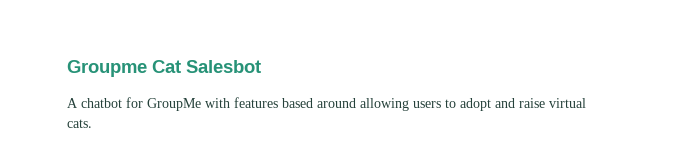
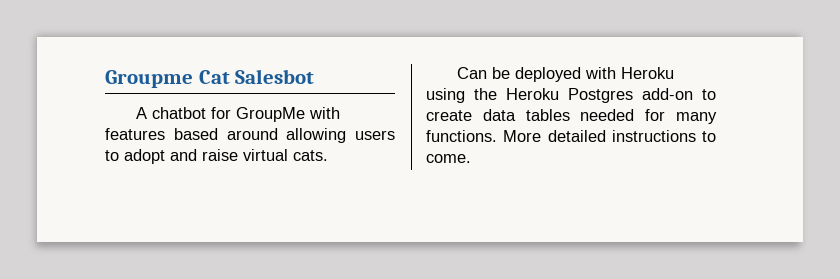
+ Can be deployed with Heroku using the Heroku Postgres add-on to create data tables needed for many functions. More detailed instructions to come.

